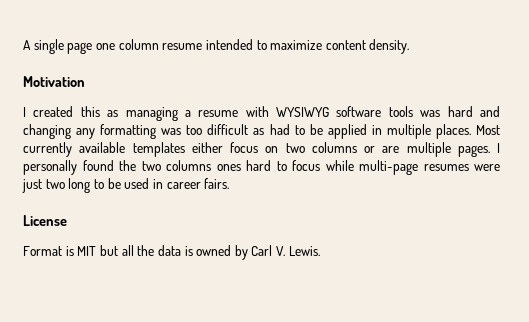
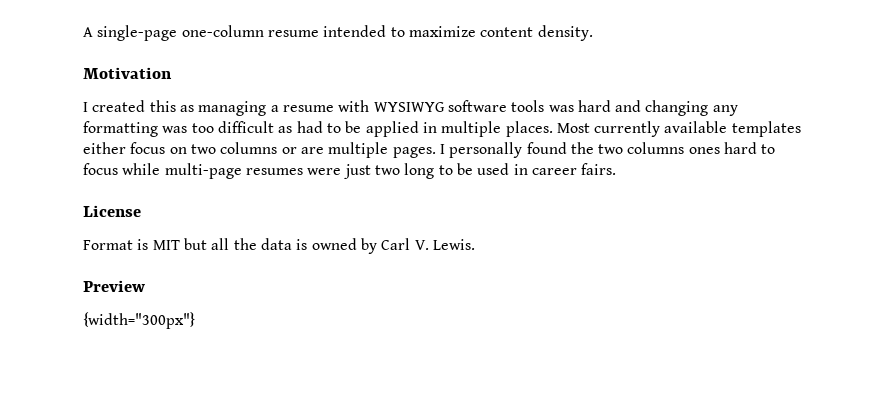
- A single page one column resume intended to maximize content density.
+ A single-page one-column resume intended to maximize content density.
+ Preview
+ {width="300px"}

